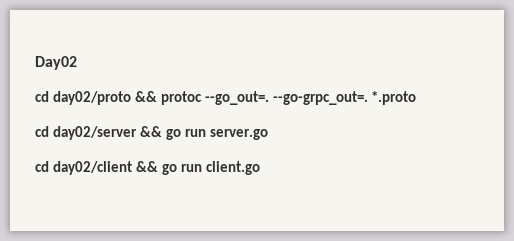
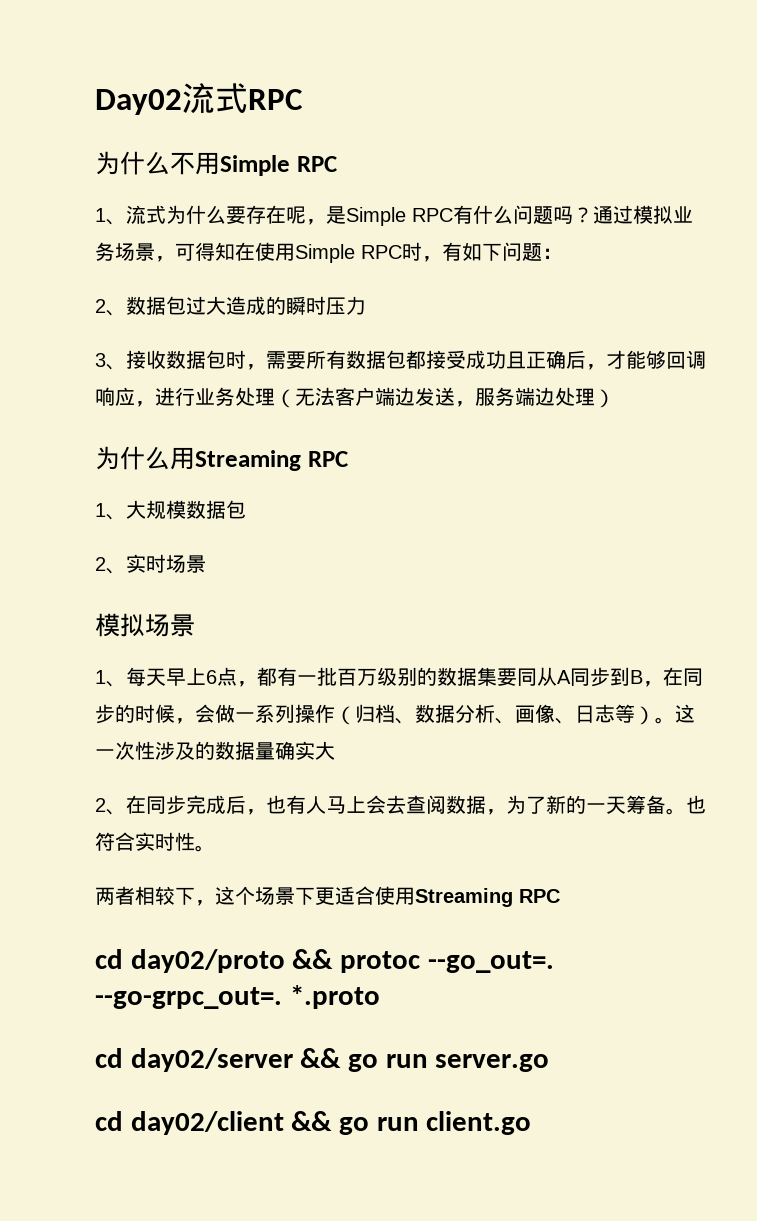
- Day02
+ Day02流式RPC
+ 为什么不用Simple RPC
+ 1、流式为什么要存在呢，是Simple RPC有什么问题吗？通过模拟业务场景，可得知在使用Simple RPC时，有如下问题：
+ 2、数据包过大造成的瞬时压力
+ 3、接收数据包时，需要所有数据包都接受成功且正确后，才能够回调响应，进行业务处理（无法客户端边发送，服务端边处理）
+ 为什么用Streaming RPC
+ 1、大规模数据包
+ 2、实时场景
+ 模拟场景
+ 1、每天早上6点，都有一批百万级别的数据集要同从A同步到B，在同步的时候，会做一系列操作（归档、数据分析、画像、日志等）。这一次性涉及的数据量确实大
+ 2、在同步完成后，也有人马上会去查阅数据，为了新的一天筹备。也符合实时性。
+ 两者相较下，这个场景下更适合使用Streaming RPC

